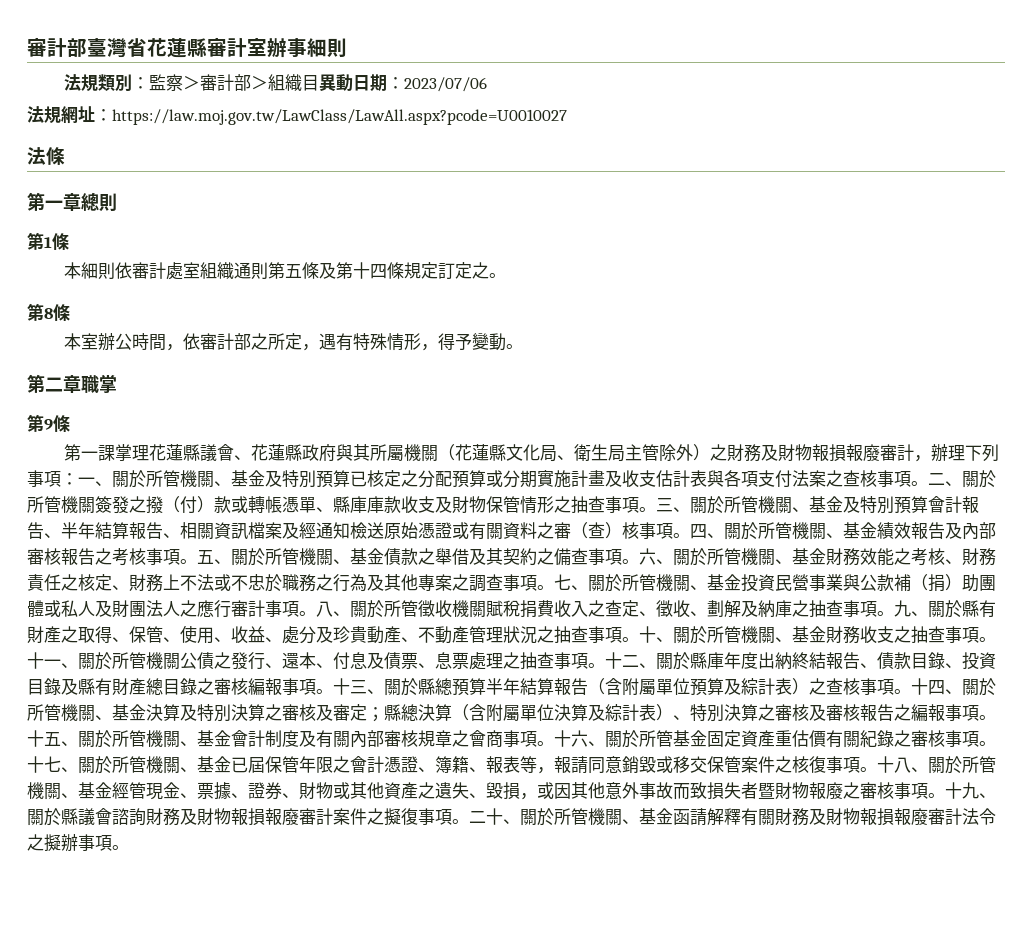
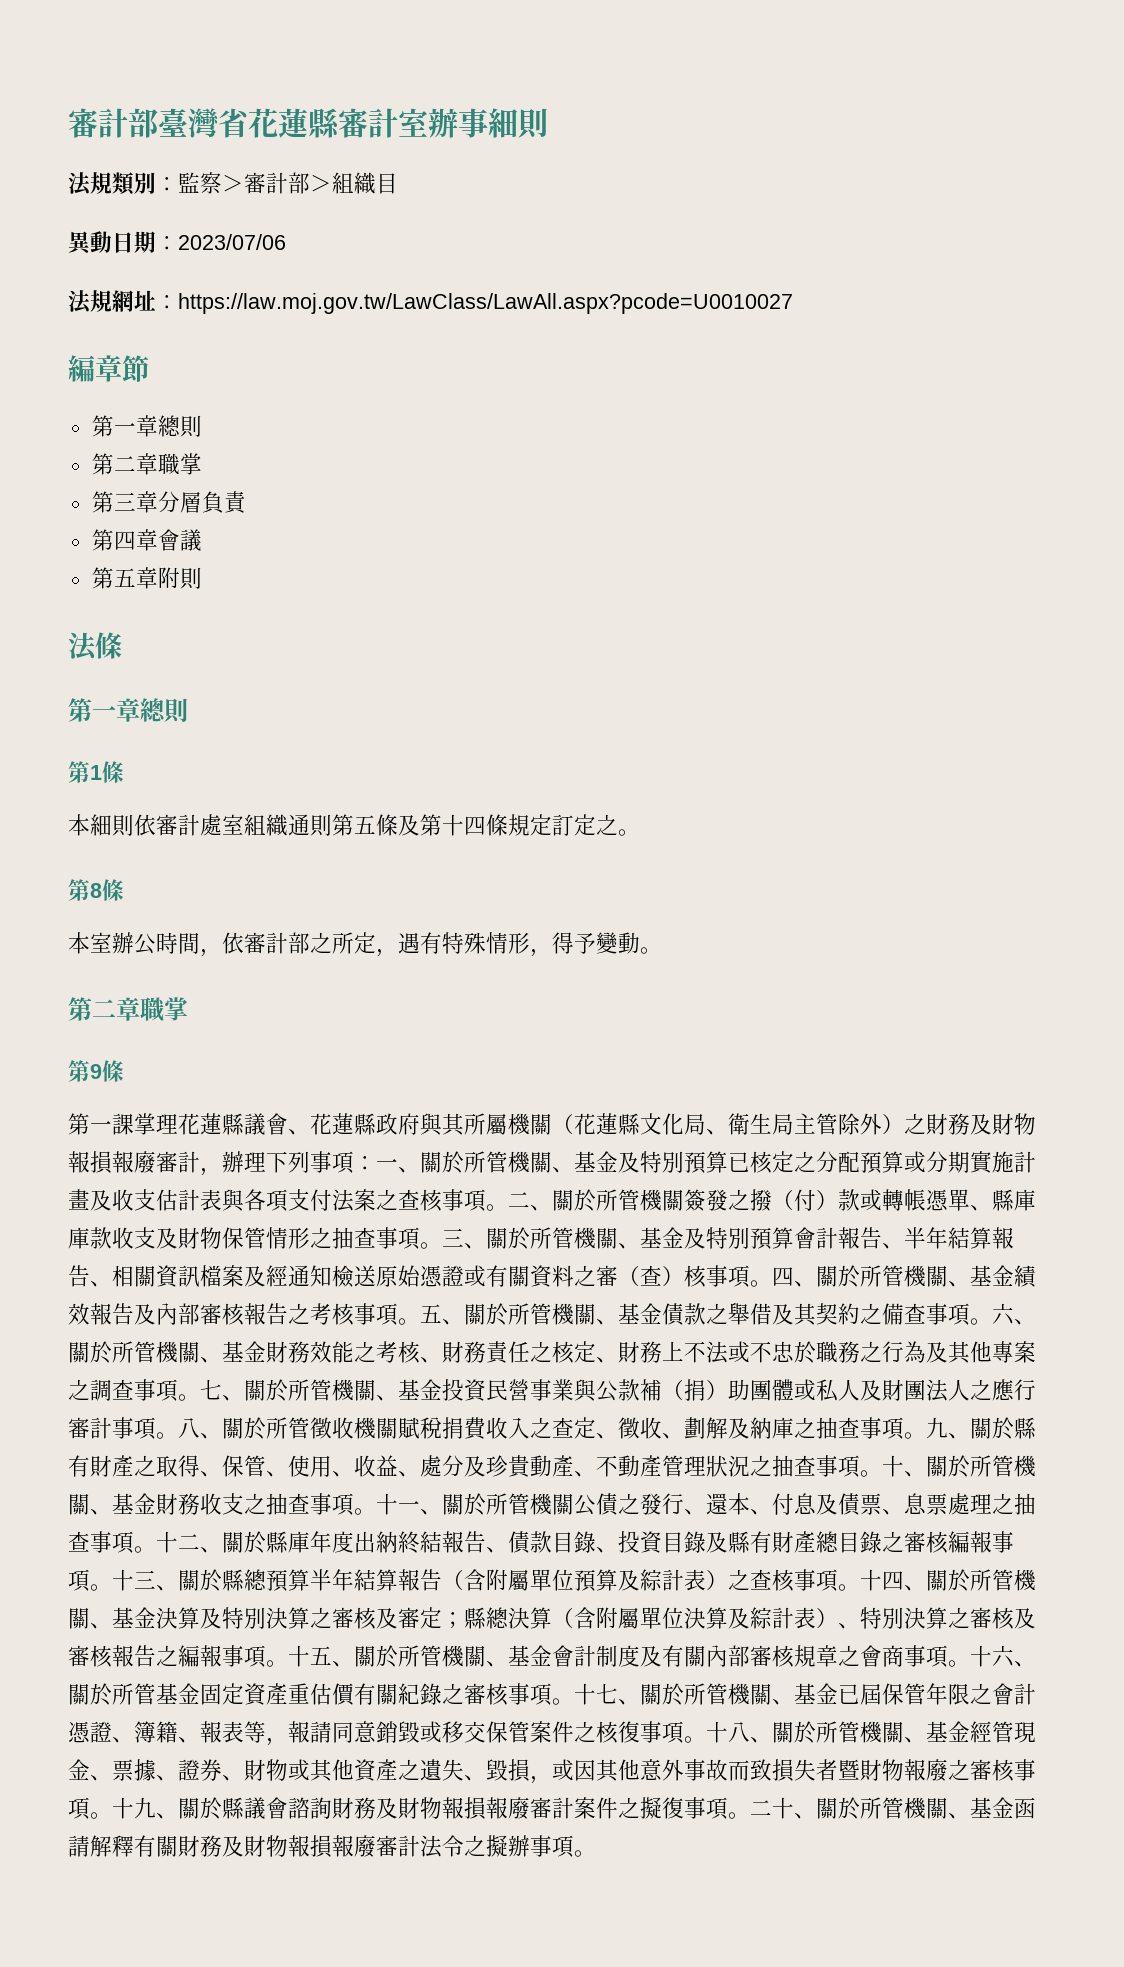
- 法規類別：監察＞審計部＞組織目異動日期：2023/07/06
+ 法規類別：監察＞審計部＞組織目
+ 異動日期：2023/07/06
+ 編章節
+ 第一章總則
+ 第二章職掌
+ 第三章分層負責
+ 第四章會議
+ 第五章附則

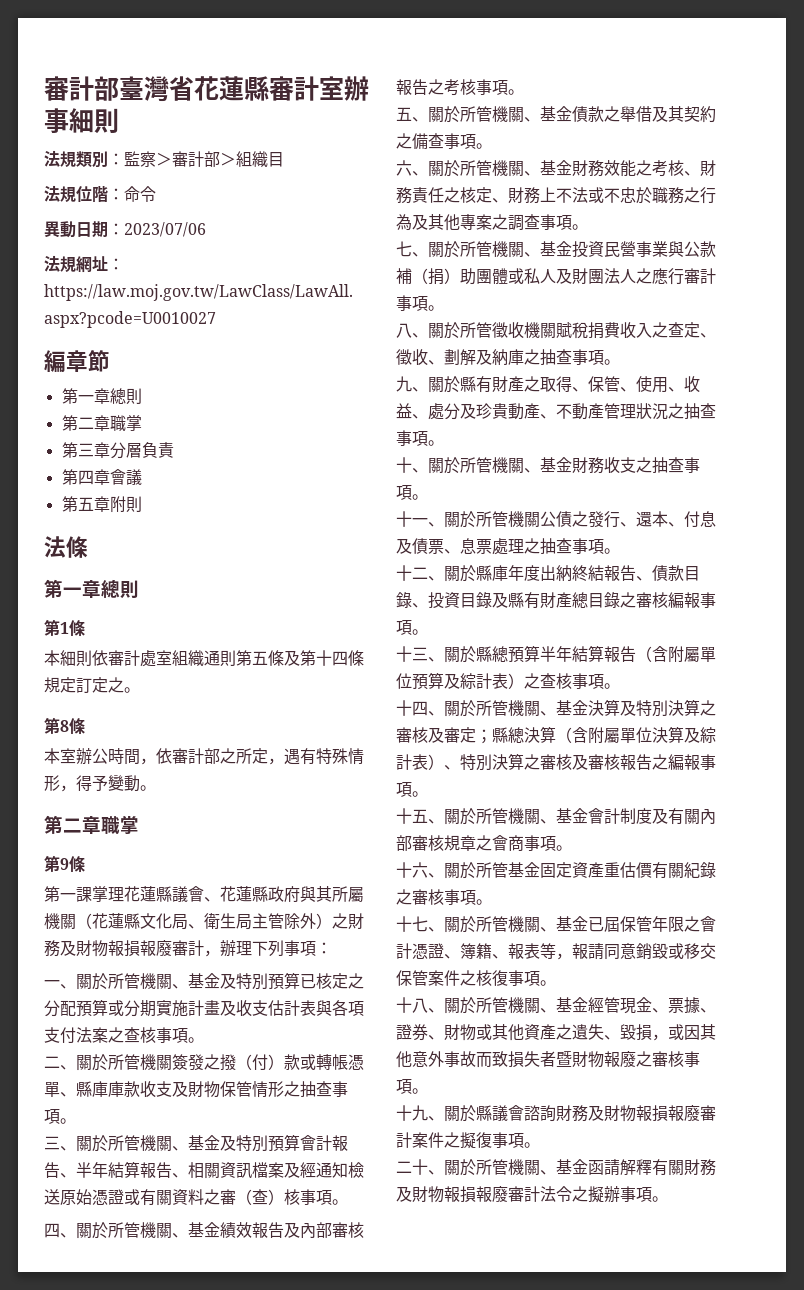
+ 法規位階：命令
- 第一課掌理花蓮縣議會、花蓮縣政府與其所屬機關（花蓮縣文化局、衛生局主管除外）之財務及財物報損報廢審計，辦理下列事項：一、關於所管機關、基金及特別預算已核定之分配預算或分期實施計畫及收支估計表與各項支付法案之查核事項。二、關於所管機關簽發之撥（付）款或轉帳憑單、縣庫庫款收支及財物保管情形之抽查事項。三、關於所管機關、基金及特別預算會計報告、半年結算報告、相關資訊檔案及經通知檢送原始憑證或有關資料之審（查）核事項。四、關於所管機關、基金績效報告及內部審核報告之考核事項。五、關於所管機關、基金債款之舉借及其契約之備查事項。六、關於所管機關、基金財務效能之考核、財務責任之核定、財務上不法或不忠於職務之行為及其他專案之調查事項。七、關於所管機關、基金投資民營事業與公款補（捐）助團體或私人及財團法人之應行審計事項。八、關於所管徵收機關賦稅捐費收入之查定、徵收、劃解及納庫之抽查事項。九、關於縣有財產之取得、保管、使用、收益、處分及珍貴動產、不動產管理狀況之抽查事項。十、關於所管機關、基金財務收支之抽查事項。十一、關於所管機關公債之發行、還本、付息及債票、息票處理之抽查事項。十二、關於縣庫年度出納終結報告、債款目錄、投資目錄及縣有財產總目錄之審核編報事項。十三、關於縣總預算半年結算報告（含附屬單位預算及綜計表）之查核事項。十四、關於所管機關、基金決算及特別決算之審核及審定；
+ 第一課掌理花蓮縣議會、花蓮縣政府與其所屬機關（花蓮縣文化局、衛生局主管除外）之財務及財物報損報廢審計，辦理下列事項：
+ 一、關於所管機關、基金及特別預算已核定之分配預算或分期實施計畫及收支估計表與各項支付法案之查核事項。
+ 二、關於所管機關簽發之撥（付）款或轉帳憑單、縣庫庫款收支及財物保管情形之抽查事項。
+ 三、關於所管機關、基金及特別預算會計報告、半年結算報告、相關資訊檔案及經通知檢送原始憑證或有關資料之審（查）核事項。
+ 四、關於所管機關、基金績效報告及內部審核報告之考核事項。
+ 五、關於所管機關、基金債款之舉借及其契約之備查事項。
+ 六、關於所管機關、基金財務效能之考核、財務責任之核定、財務上不法或不忠於職務之行為及其他專案之調查事項。
+ 七、關於所管機關、基金投資民營事業與公款補（捐）助團體或私人及財團法人之應行審計事項。
+ 八、關於所管徵收機關賦稅捐費收入之查定、徵收、劃解及納庫之抽查事項。
+ 九、關於縣有財產之取得、保管、使用、收益、處分及珍貴動產、不動產管理狀況之抽查事項。
+ 十、關於所管機關、基金財務收支之抽查事項。
+ 十一、關於所管機關公債之發行、還本、付息及債票、息票處理之抽查事項。
+ 十二、關於縣庫年度出納終結報告、債款目錄、投資目錄及縣有財產總目錄之審核編報事項。
+ 十三、關於縣總預算半年結算報告（含附屬單位預算及綜計表）之查核事項。
+ 十四、關於所管機關、基金決算及特別決算之審核及審定；
- 縣總決算（含附屬單位決算及綜計表）、特別決算之審核及審核報告之編報事項。十五、關於所管機關、基金會計制度及有關內部審核規章之會商事項。十六、關於所管基金固定資產重估價有關紀錄之審核事項。十七、關於所管機關、基金已屆保管年限之會計憑證、簿籍、報表等，報請同意銷毀或移交保管案件之核復事項。十八、關於所管機關、基金經管現金、票據、證券、財物或其他資產之遺失、毀損，或因其他意外事故而致損失者暨財物報廢之審核事項。十九、關於縣議會諮詢財務及財物報損報廢審計案件之擬復事項。二十、關於所管機關、基金函請解釋有關財務及財物報損報廢審計法令之擬辦事項。
+ 縣總決算（含附屬單位決算及綜計表）、特別決算之審核及審核報告之編報事項。
+ 十五、關於所管機關、基金會計制度及有關內部審核規章之會商事項。
+ 十六、關於所管基金固定資產重估價有關紀錄之審核事項。
+ 十七、關於所管機關、基金已屆保管年限之會計憑證、簿籍、報表等，報請同意銷毀或移交保管案件之核復事項。
+ 十八、關於所管機關、基金經管現金、票據、證券、財物或其他資產之遺失、毀損，或因其他意外事故而致損失者暨財物報廢之審核事項。
+ 十九、關於縣議會諮詢財務及財物報損報廢審計案件之擬復事項。
+ 二十、關於所管機關、基金函請解釋有關財務及財物報損報廢審計法令之擬辦事項。

